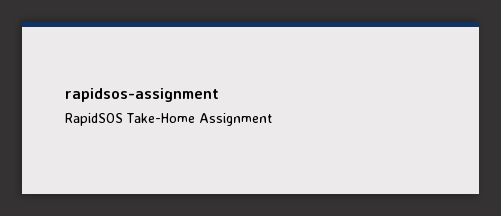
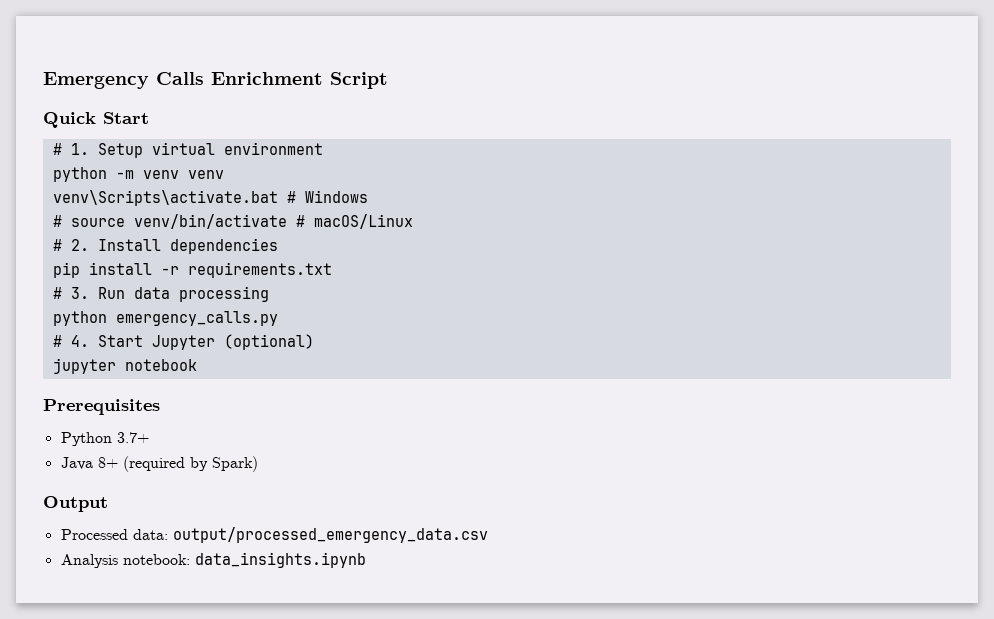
- rapidsos-assignment
- RapidSOS Take-Home Assignment
+ Emergency Calls Enrichment Script
+ Quick Start
+ # 1. Setup virtual environment
+ python -m venv venv
+ venv\Scripts\activate.bat # Windows
+ # source venv/bin/activate # macOS/Linux
+ # 2. Install dependencies
+ pip install -r requirements.txt
+ # 3. Run data processing
+ python emergency_calls.py
+ # 4. Start Jupyter (optional)
+ jupyter notebook
+ Prerequisites
+ Python 3.7+
+ Java 8+ (required by Spark)
+ Output
+ Processed data: output/processed_emergency_data.csv
+ Analysis notebook: data_insights.ipynb

